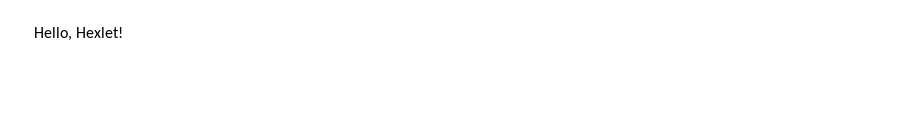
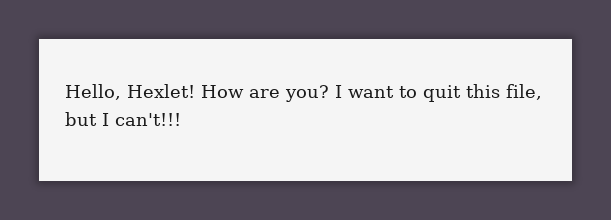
+ How are you? I want to quit this file, but I can't!!!

